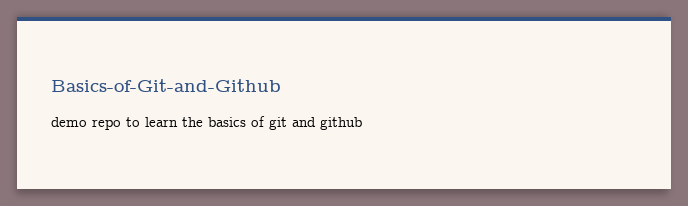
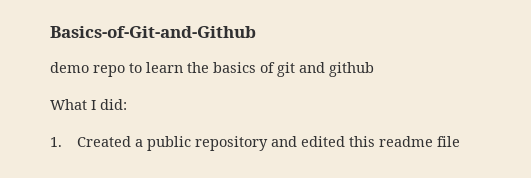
+ What I did:
+ 1. Created a public repository and edited this readme file

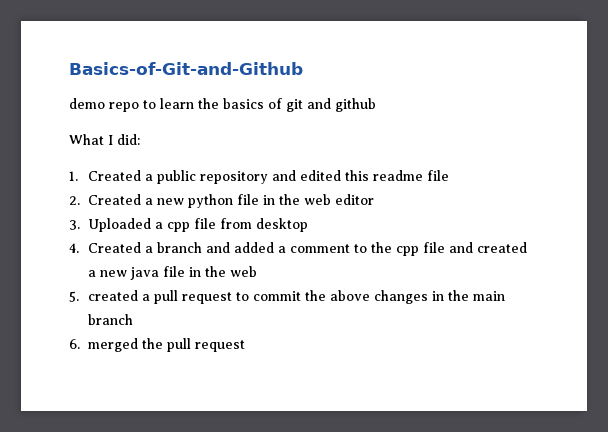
+ 2. Created a new python file in the web editor
+ 3. Uploaded a cpp file from desktop
+ 4. Created a branch and added a comment to the cpp file and created a new java file in the web
+ 5. created a pull request to commit the above changes in the main branch
+ 6. merged the pull request

